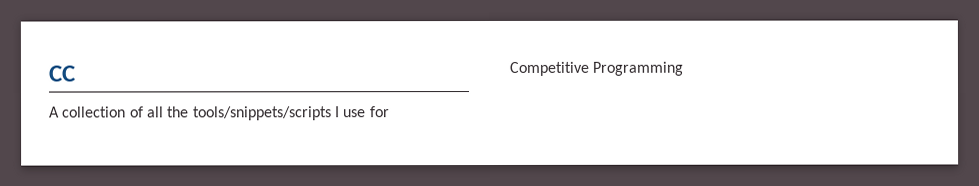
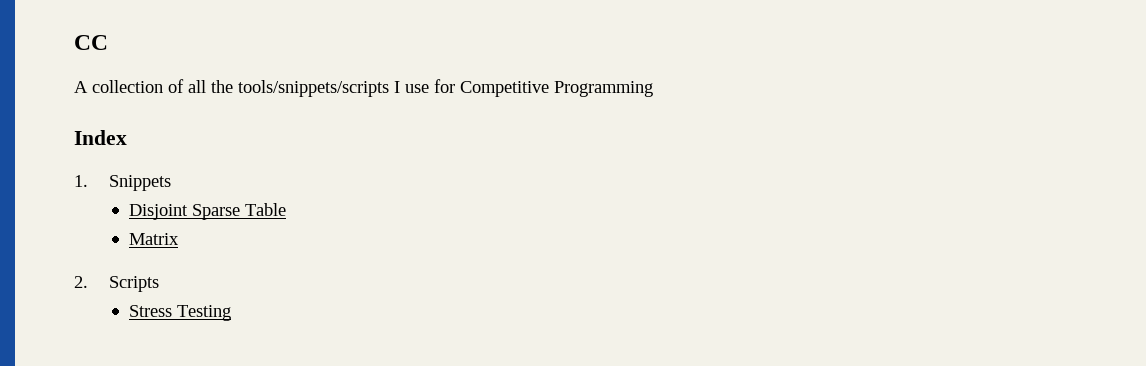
+ Index
+ 1. Snippets
+ Disjoint Sparse Table
+ Matrix
+ 2. Scripts
+ Stress Testing

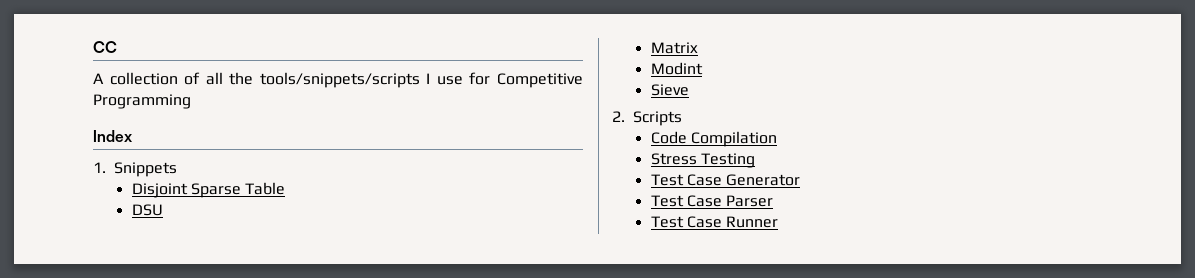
+ DSU
+ Modint
+ Sieve
+ Code Compilation
+ Test Case Generator
+ Test Case Parser
+ Test Case Runner

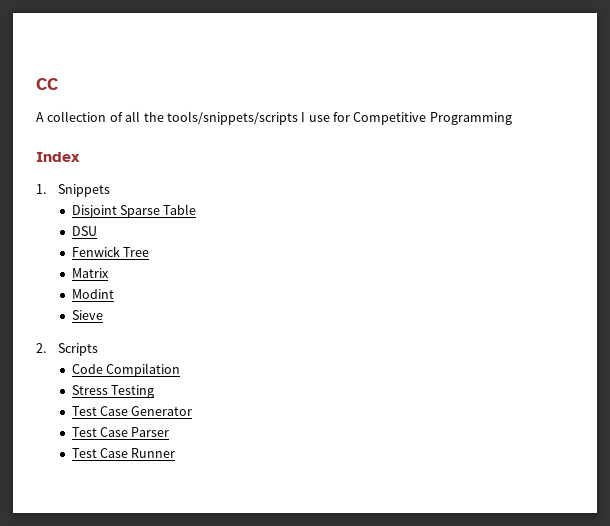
+ Fenwick Tree

